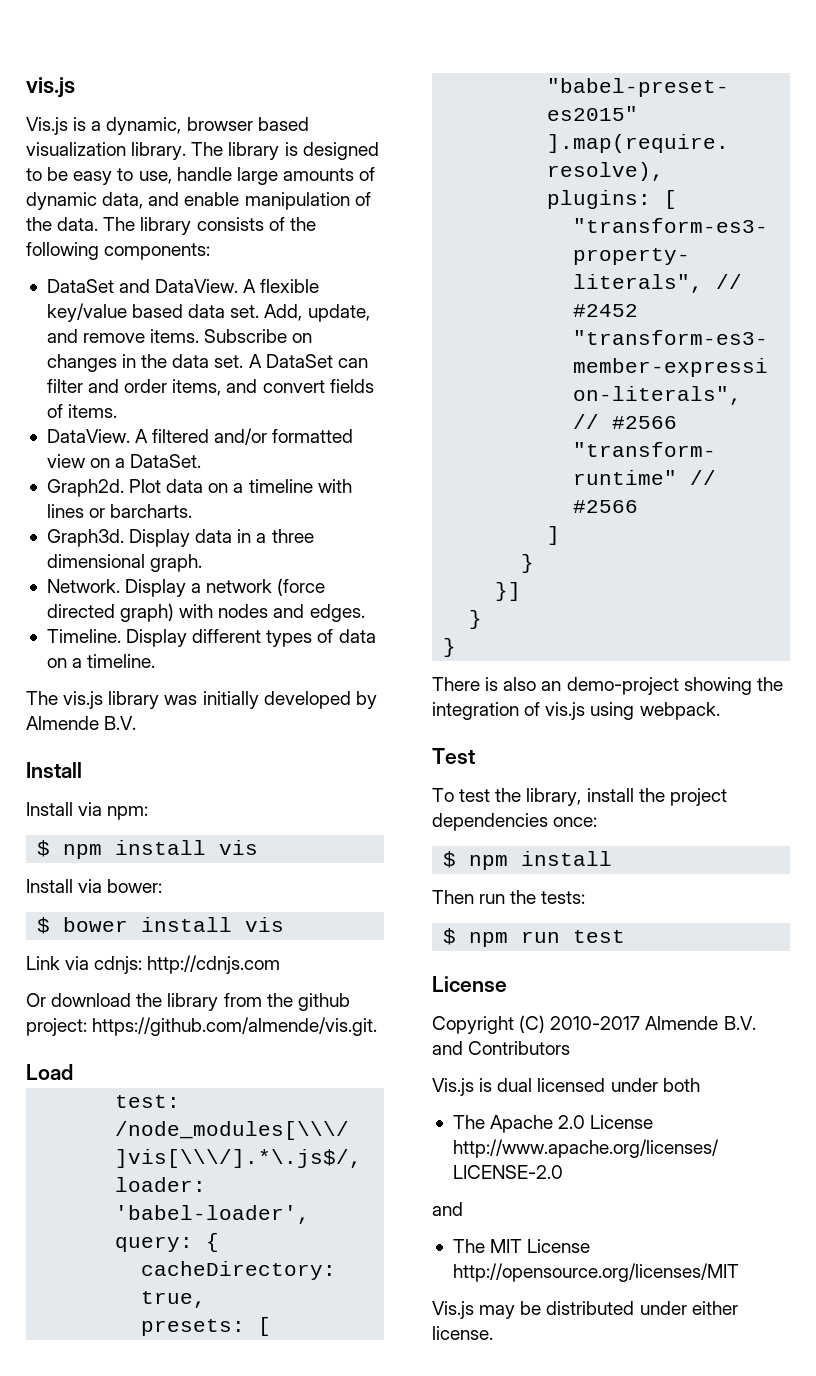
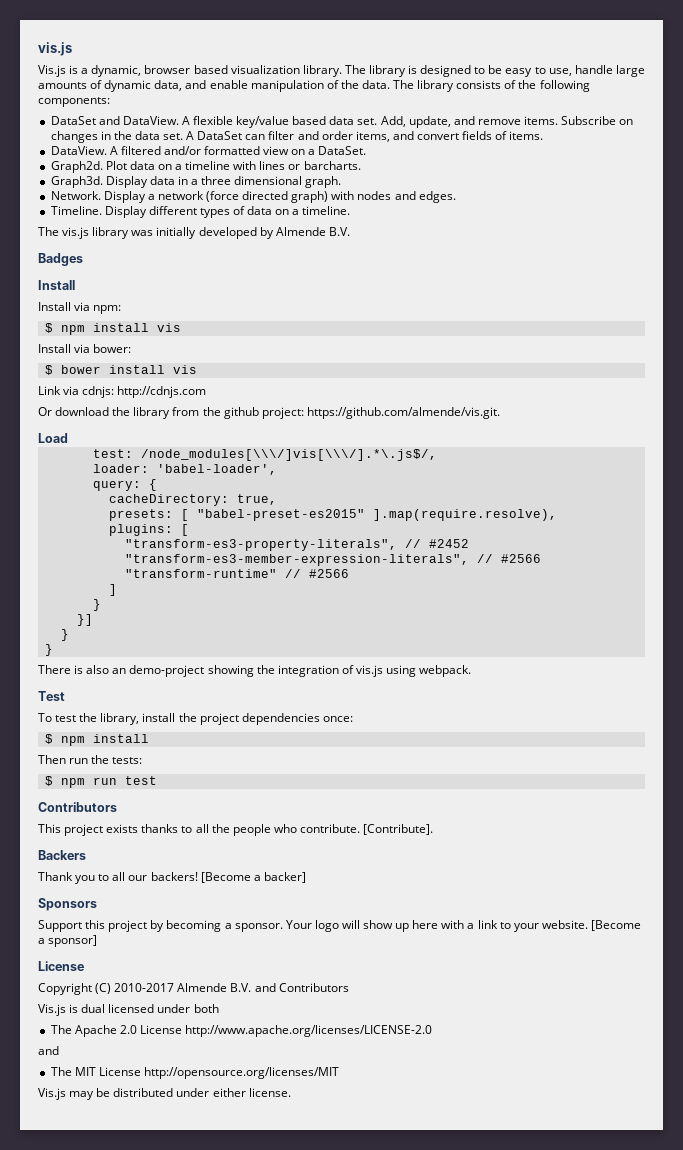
+ Badges
  $ npm run test
+ Contributors
+ This project exists thanks to all the people who contribute. [Contribute].
+ Backers
+ Thank you to all our backers! [Become a backer]
+ Sponsors
+ Support this project by becoming a sponsor. Your logo will show up here with a link to your website. [Become a sponsor]

